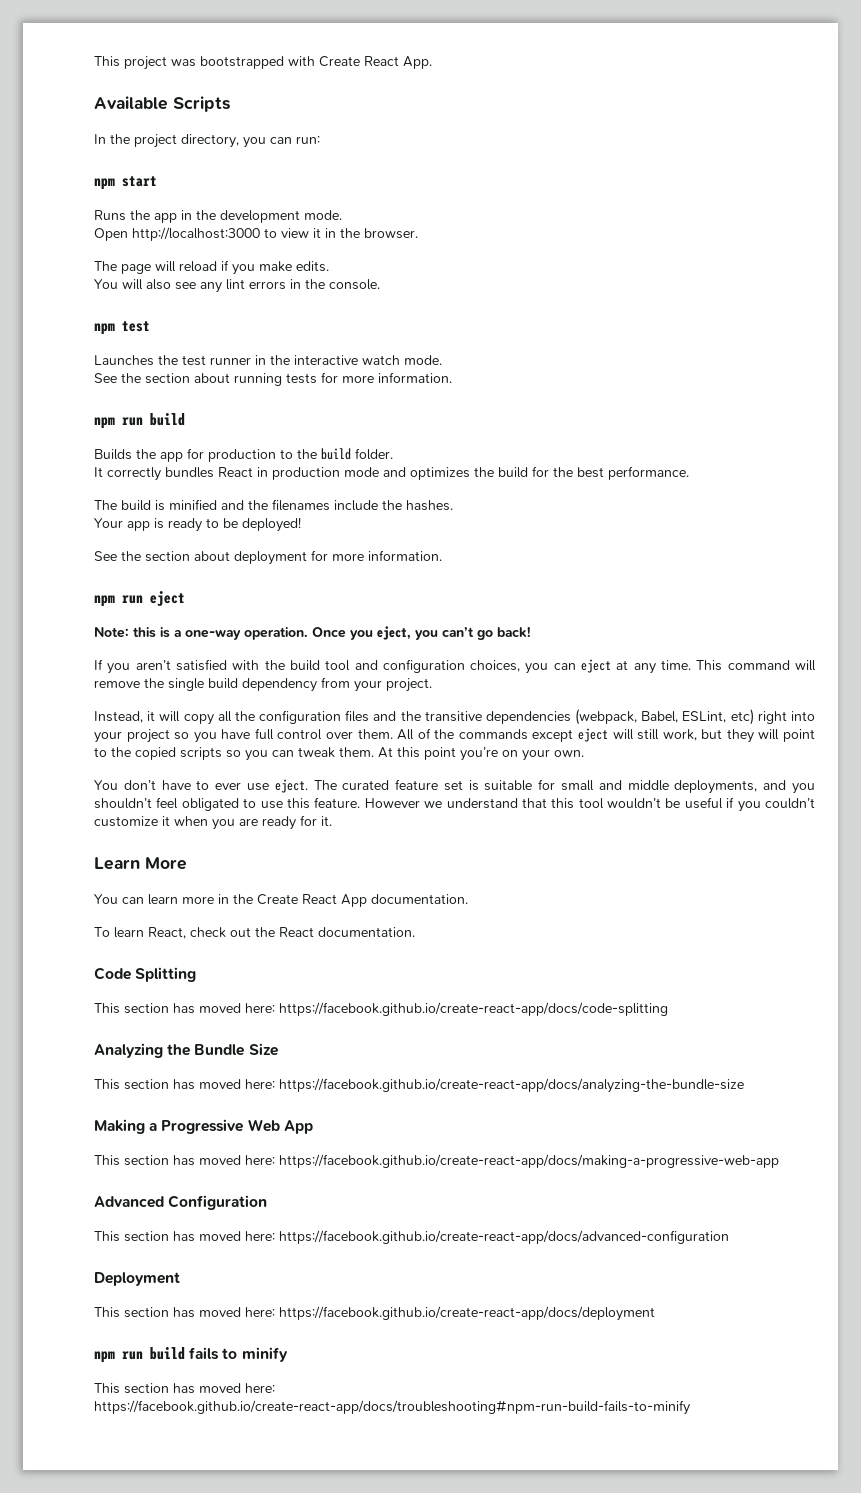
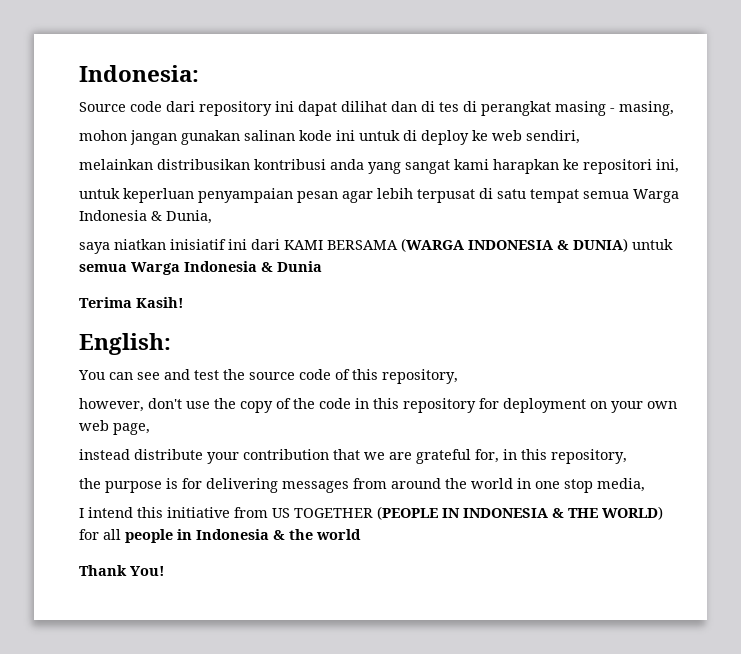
- This project was bootstrapped with Create React App.
- Available Scripts
- In the project directory, you can run:
- npm start
- Runs the app in the development mode.
- Open http://localhost:3000 to view it in the browser.
- The page will reload if you make edits.
- You will also see any lint errors in the console.
- npm test
- Launches the test runner in the interactive watch mode.
- See the section about running tests for more information.
- npm run build
- Builds the app for production to the build folder.
- It correctly bundles React in production mode and optimizes the build for the best performance.
- The build is minified and the filenames include the hashes.
- Your app is ready to be deployed!
- See the section about deployment for more information.
- npm run eject
- Note: this is a one-way operation. Once you eject, you can’t go back!
- If you aren’t satisfied with the build tool and configuration choices, you can eject at any time. This command will remove the single build dependency from your project.
- Instead, it will copy all the configuration files and the transitive dependencies (webpack, Babel, ESLint, etc) right into your project so you have full control over them. All of the commands except eject will still work, but they will point to the copied scripts so you can tweak them. At this point you’re on your own.
- You don’t have to ever use eject. The curated feature set is suitable for small and middle deployments, and you shouldn’t feel obligated to use this feature. However we understand that this tool wouldn’t be useful if you couldn’t customize it when you are ready for it.
- Learn More
- You can learn more in the Create React App documentation.
- To learn React, check out the React documentation.
- Code Splitting
- This section has moved here: https://facebook.github.io/create-react-app/docs/code-splitting
- Analyzing the Bundle Size
- This section has moved here: https://facebook.github.io/create-react-app/docs/analyzing-the-bundle-size
- Making a Progressive Web App
- This section has moved here: https://facebook.github.io/create-react-app/docs/making-a-progressive-web-app
- Advanced Configuration
- This section has moved here: https://facebook.github.io/create-react-app/docs/advanced-configuration
- Deployment
- This section has moved here: https://facebook.github.io/create-react-app/docs/deployment
- npm run build fails to minify
- This section has moved here: https://facebook.github.io/create-react-app/docs/troubleshooting#npm-run-build-fails-to-minify
+ Indonesia:
+ Source code dari repository ini dapat dilihat dan di tes di perangkat masing - masing,
+ mohon jangan gunakan salinan kode ini untuk di deploy ke web sendiri,
+ melainkan distribusikan kontribusi anda yang sangat kami harapkan ke repositori ini,
+ untuk keperluan penyampaian pesan agar lebih terpusat di satu tempat semua Warga Indonesia & Dunia,
+ saya niatkan inisiatif ini dari KAMI BERSAMA (WARGA INDONESIA & DUNIA) untuk semua Warga Indonesia & Dunia
+ Terima Kasih!
+ English:
+ You can see and test the source code of this repository,
+ however, don't use the copy of the code in this repository for deployment on your own web page,
+ instead distribute your contribution that we are grateful for, in this repository,
+ the purpose is for delivering messages from around the world in one stop media,
+ I intend this initiative from US TOGETHER (PEOPLE IN INDONESIA & THE WORLD) for all people in Indonesia & the world
+ Thank You!

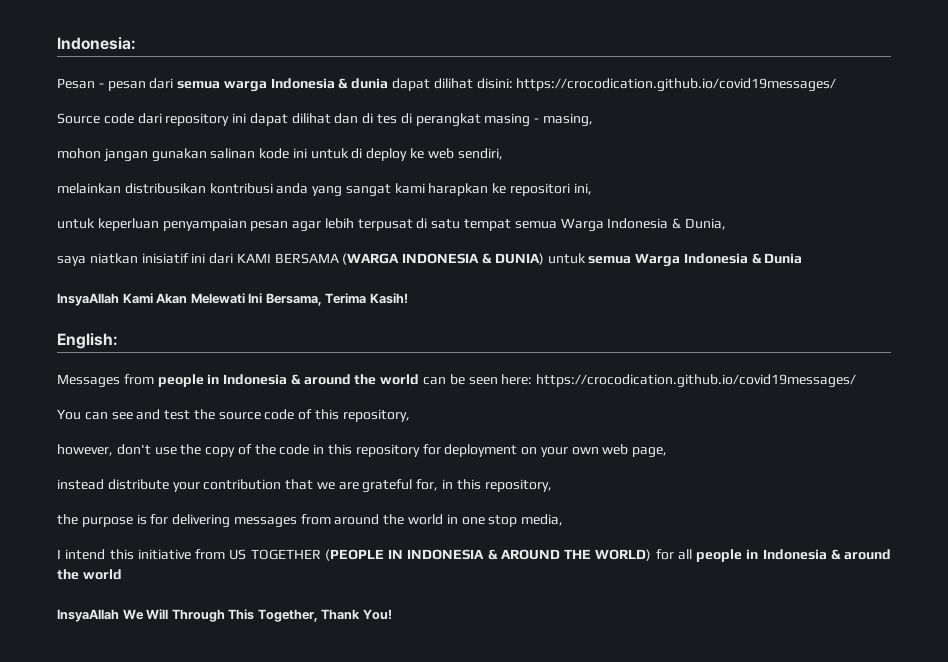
+ Pesan - pesan dari semua warga Indonesia & dunia dapat dilihat disini: https://crocodication.github.io/covid19messages/
- Terima Kasih!
+ InsyaAllah Kami Akan Melewati Ini Bersama, Terima Kasih!
  English:
+ Messages from people in Indonesia & around the world can be seen here: https://crocodication.github.io/covid19messages/
- I intend this initiative from US TOGETHER (PEOPLE IN INDONESIA & THE WORLD) for all people in Indonesia & the world
+ I intend this initiative from US TOGETHER (PEOPLE IN INDONESIA & AROUND THE WORLD) for all people in Indonesia & around the world
- Thank You!
+ InsyaAllah We Will Through This Together, Thank You!

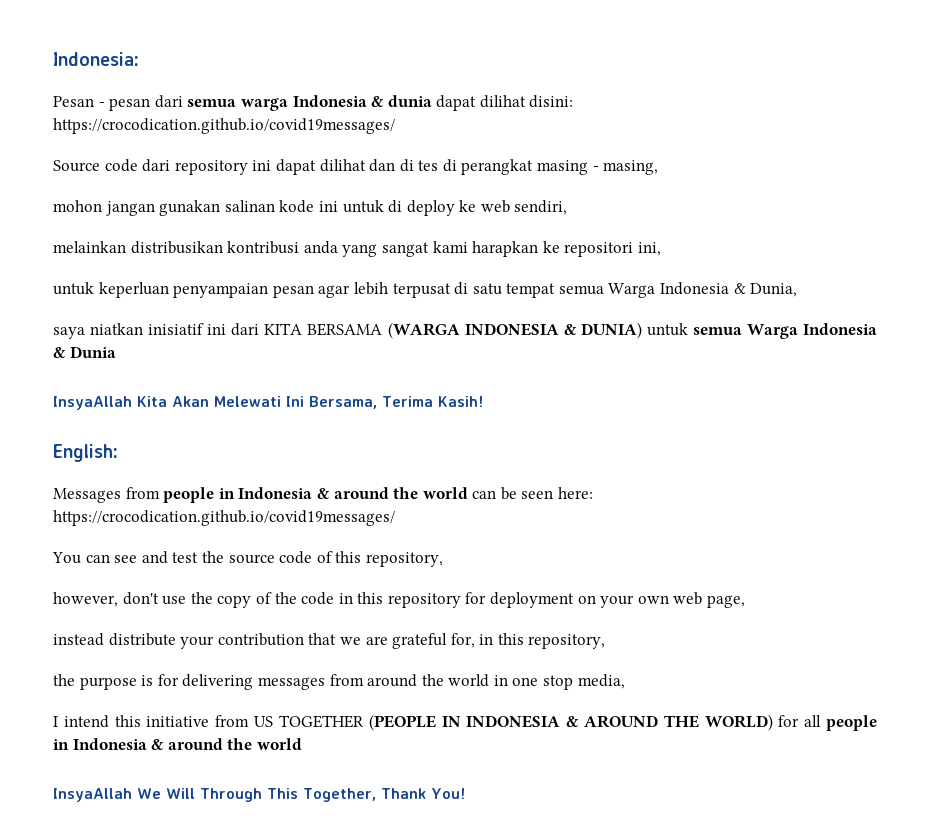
- saya niatkan inisiatif ini dari KAMI BERSAMA (WARGA INDONESIA & DUNIA) untuk semua Warga Indonesia & Dunia
+ saya niatkan inisiatif ini dari KITA BERSAMA (WARGA INDONESIA & DUNIA) untuk semua Warga Indonesia & Dunia
- InsyaAllah Kami Akan Melewati Ini Bersama, Terima Kasih!
+ InsyaAllah Kita Akan Melewati Ini Bersama, Terima Kasih!

